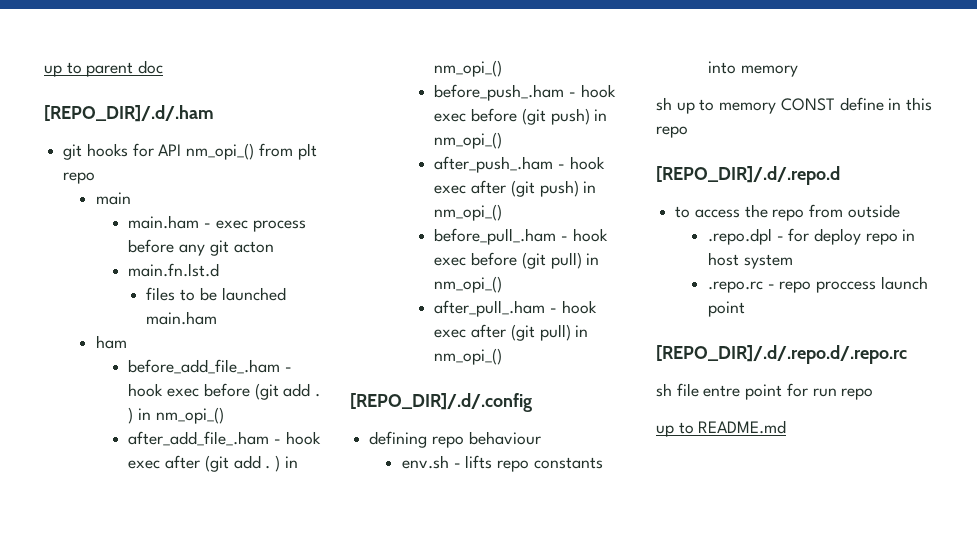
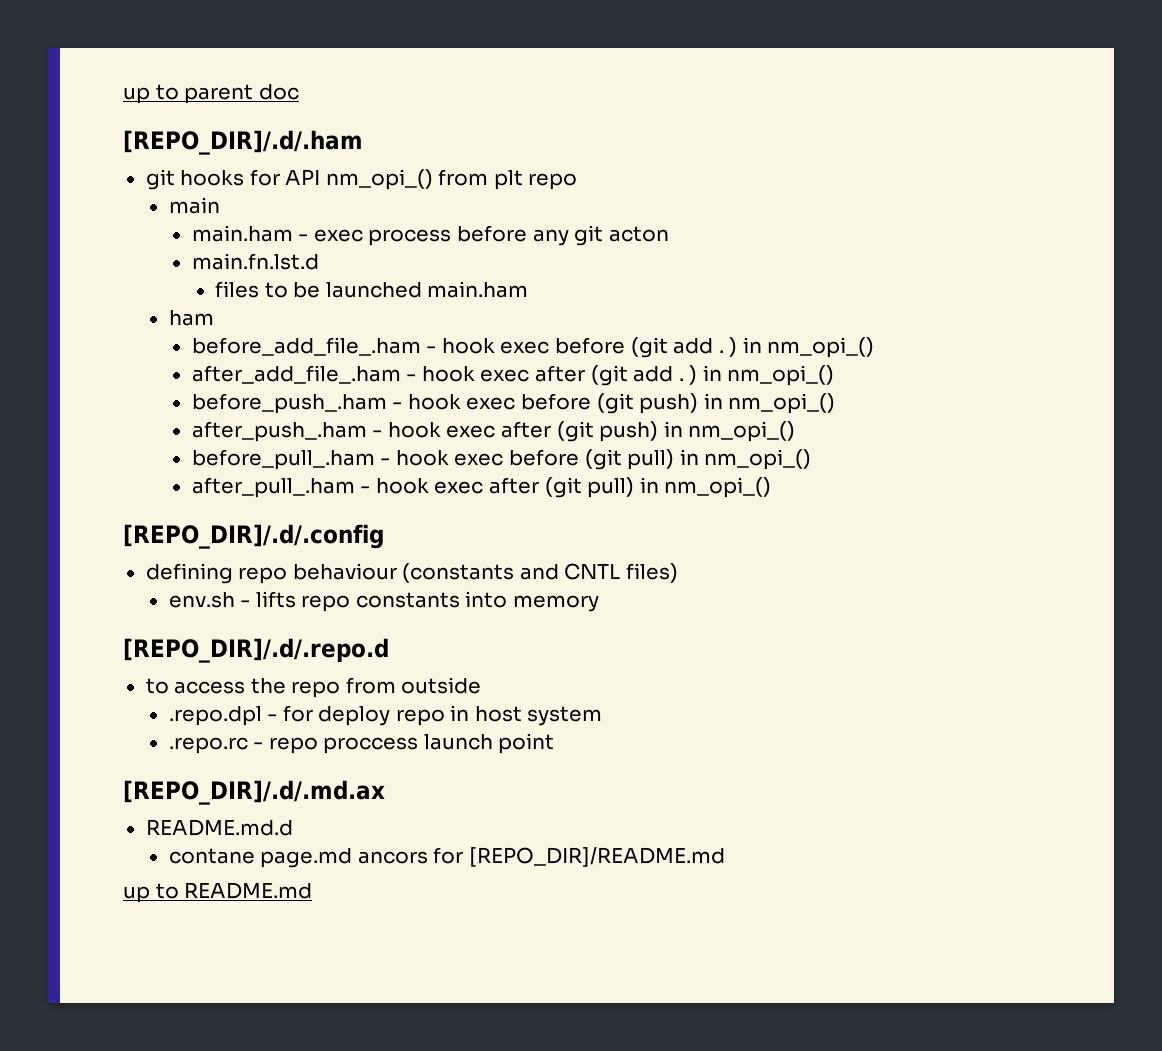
- defining repo behaviour
+ defining repo behaviour (constants and CNTL files)
- sh up to memory CONST define in this repo
- [REPO_DIR]/.d/.repo.d/.repo.rc
- sh file entre point for run repo
+ [REPO_DIR]/.d/.md.ax
+ README.md.d
+ contane page.md ancors for [REPO_DIR]/README.md

